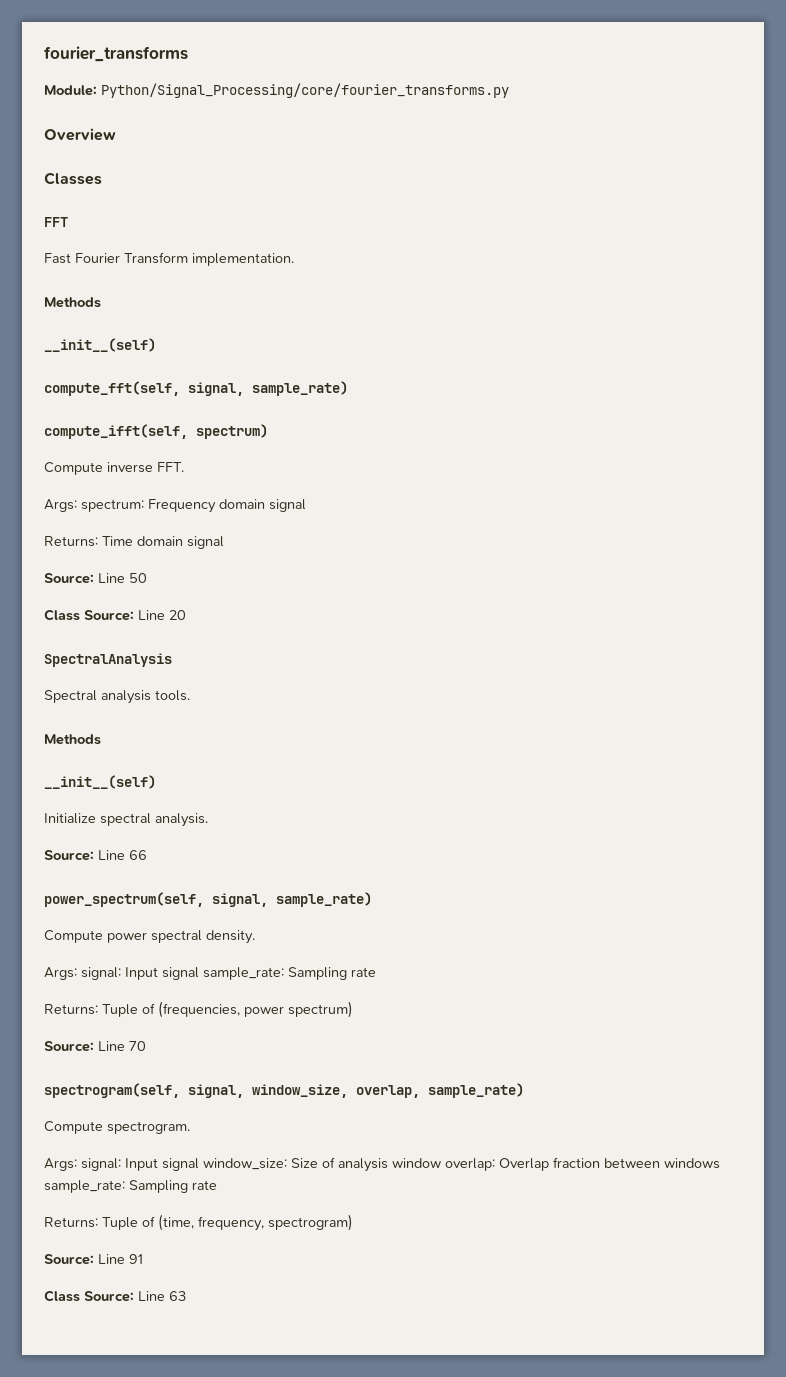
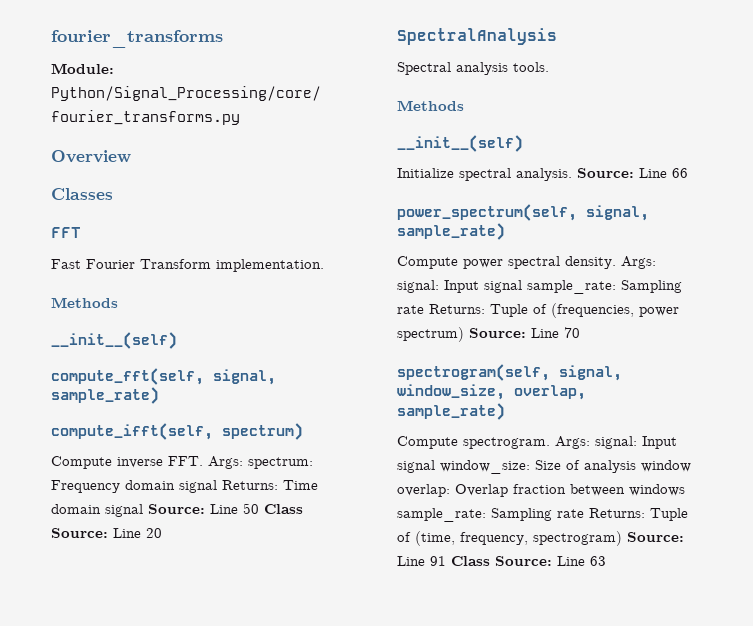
- Compute inverse FFT.
- Args: spectrum: Frequency domain signal
- Returns: Time domain signal
- Source: Line 50
- Class Source: Line 20
+ Compute inverse FFT. Args: spectrum: Frequency domain signal Returns: Time domain signal Source: Line 50 Class Source: Line 20
- Initialize spectral analysis.
- Source: Line 66
+ Initialize spectral analysis. Source: Line 66
- Compute power spectral density.
- Args: signal: Input signal sample_rate: Sampling rate
- Returns: Tuple of (frequencies, power spectrum)
- Source: Line 70
+ Compute power spectral density. Args: signal: Input signal sample_rate: Sampling rate Returns: Tuple of (frequencies, power spectrum) Source: Line 70
- Compute spectrogram.
- Args: signal: Input signal window_size: Size of analysis window overlap: Overlap fraction between windows sample_rate: Sampling rate
- Returns: Tuple of (time, frequency, spectrogram)
- Source: Line 91
- Class Source: Line 63
+ Compute spectrogram. Args: signal: Input signal window_size: Size of analysis window overlap: Overlap fraction between windows sample_rate: Sampling rate Returns: Tuple of (time, frequency, spectrogram) Source: Line 91 Class Source: Line 63

